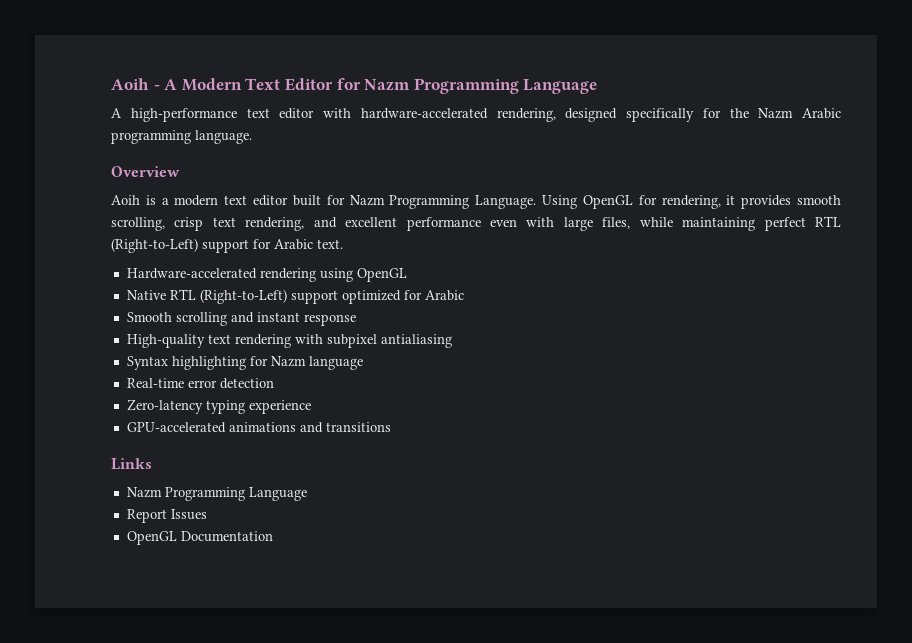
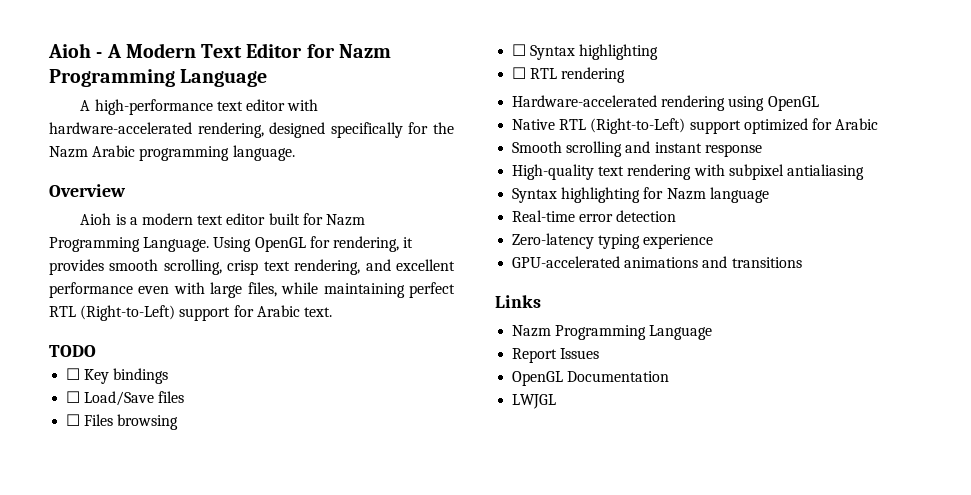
- Aoih - A Modern Text Editor for Nazm Programming Language
+ Aioh - A Modern Text Editor for Nazm Programming Language
- Aoih is a modern text editor built for Nazm Programming Language.
+ Aioh is a modern text editor built for Nazm Programming Language.
+ TODO
+ ☐ Key bindings
+ ☐ Load/Save files
+ ☐ Files browsing
+ ☐ Syntax highlighting
+ ☐ RTL rendering
+ LWJGL

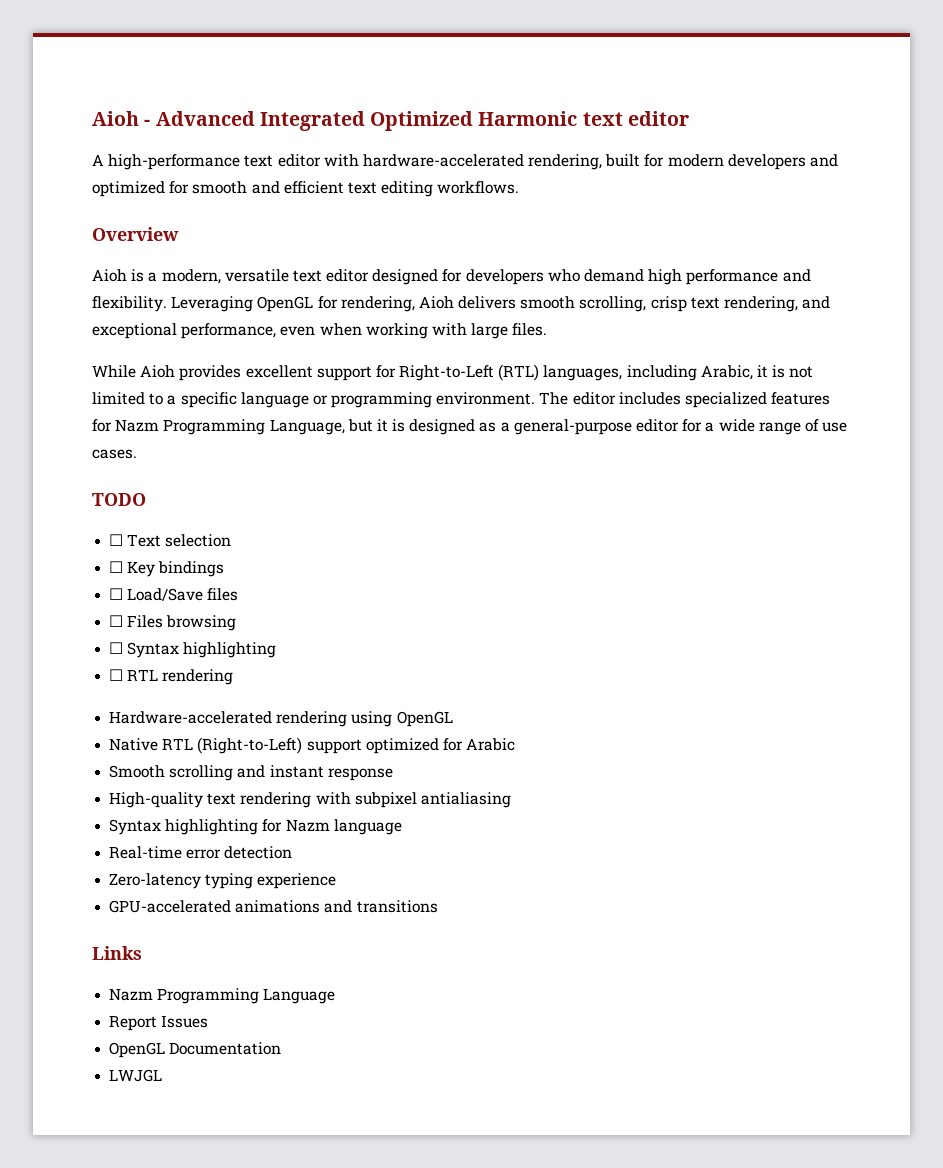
- Aioh - A Modern Text Editor for Nazm Programming Language
+ Aioh - Advanced Integrated Optimized Harmonic text editor
- A high-performance text editor with hardware-accelerated rendering, designed specifically for the Nazm Arabic programming language.
+ A high-performance text editor with hardware-accelerated rendering, built for modern developers and optimized for smooth and efficient text editing workflows.
  Overview
- Aioh is a modern text editor built for Nazm Programming Language. Using OpenGL for rendering, it provides smooth scrolling, crisp text rendering, and excellent performance even with large files, while maintaining perfect RTL (Right-to-Left) support for Arabic text.
+ Aioh is a modern, versatile text editor designed for developers who demand high performance and flexibility. Leveraging OpenGL for rendering, Aioh delivers smooth scrolling, crisp text rendering, and exceptional performance, even when working with large files.
+ While Aioh provides excellent support for Right-to-Left (RTL) languages, including Arabic, it is not limited to a specific language or programming environment. The editor includes specialized features for Nazm Programming Language, but it is designed as a general-purpose editor for a wide range of use cases.
  TODO
+ ☐ Text selection

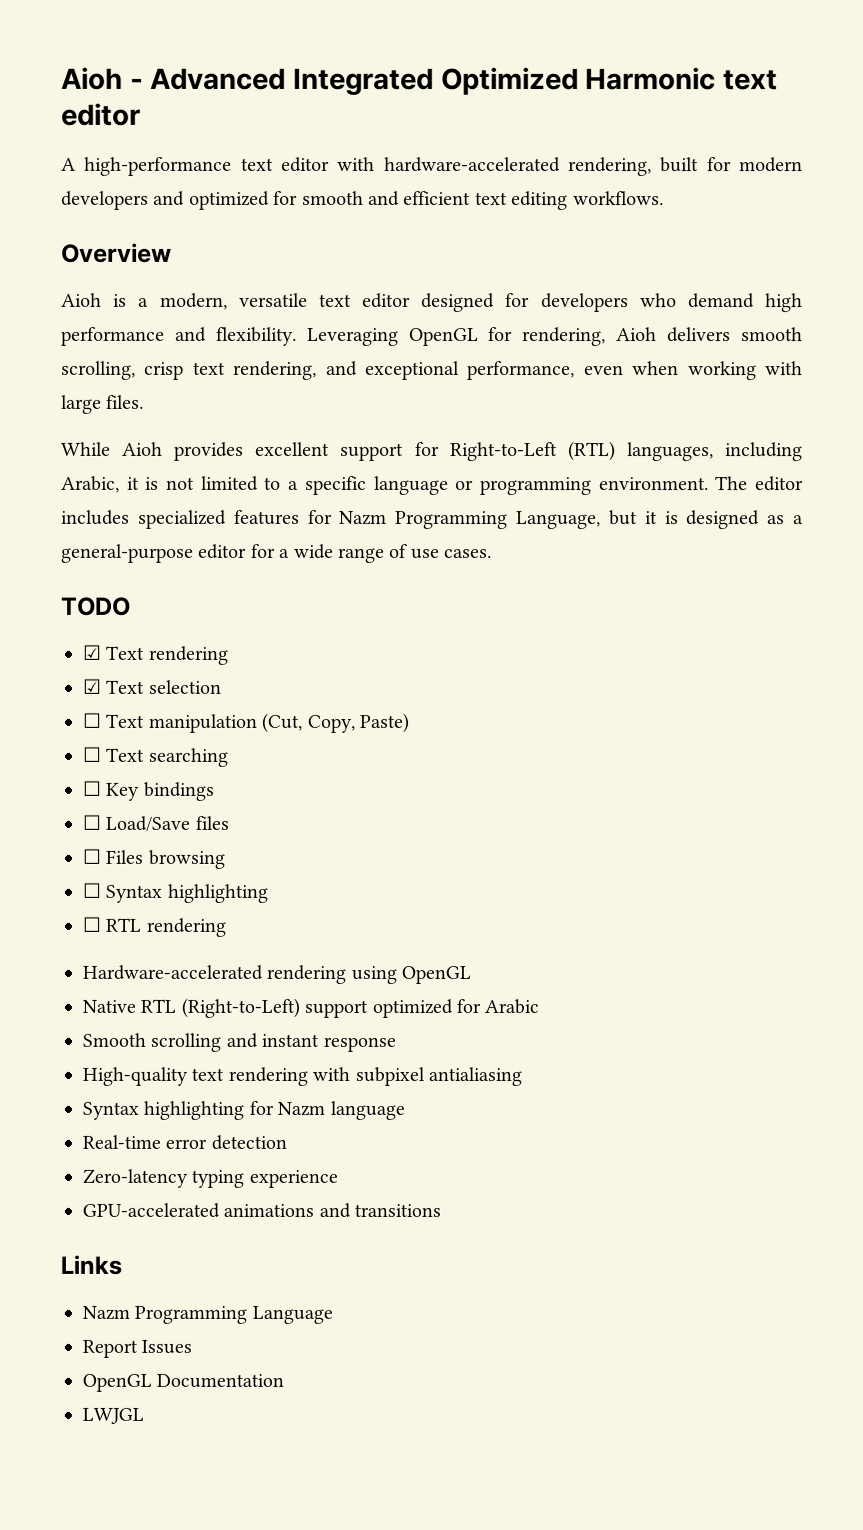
- ☐ Text selection
+ ☑ Text rendering
+ ☑ Text selection
+ ☐ Text manipulation (Cut, Copy, Paste)
+ ☐ Text searching

